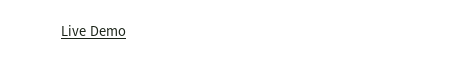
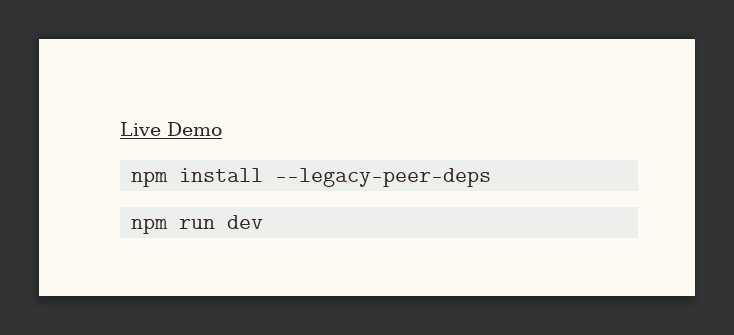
+ npm install --legacy-peer-deps
+ npm run dev

